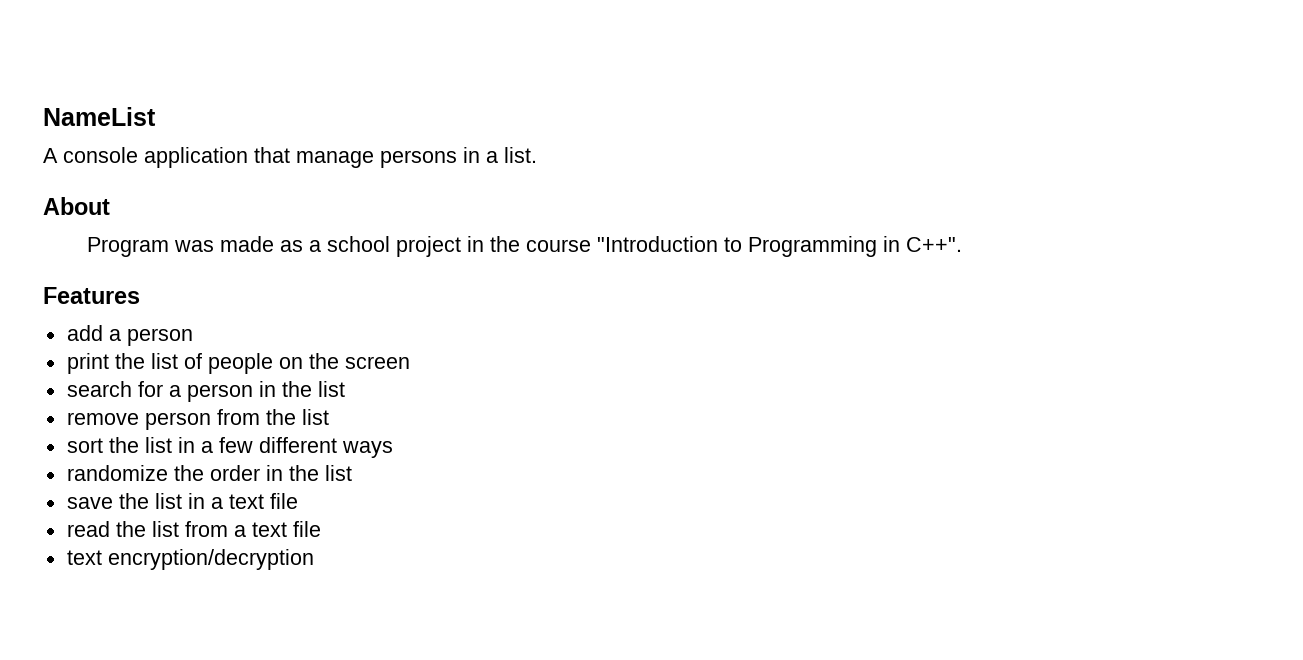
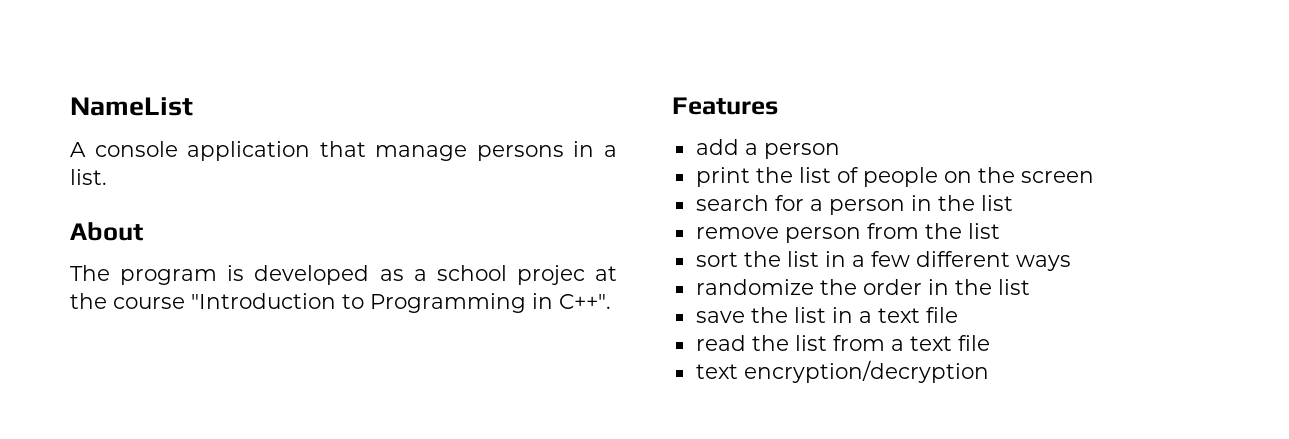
- Program was made as a school project in the course "Introduction to Programming in C++".
+ The program is developed as a school projec at the course "Introduction to Programming in C++".

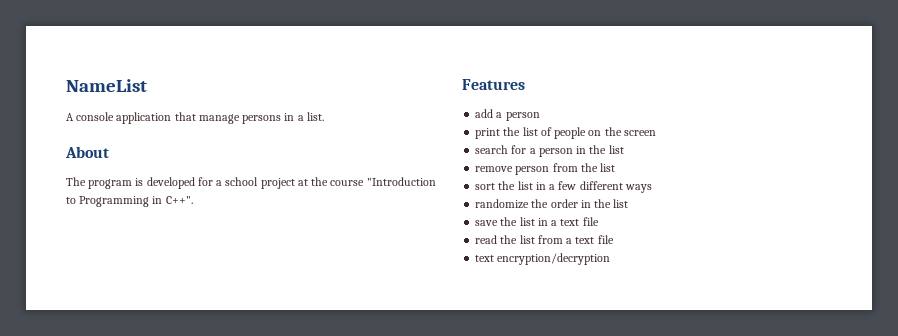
- The program is developed as a school projec at the course "Introduction to Programming in C++".
+ The program is developed for a school project at the course "Introduction to Programming in C++".

